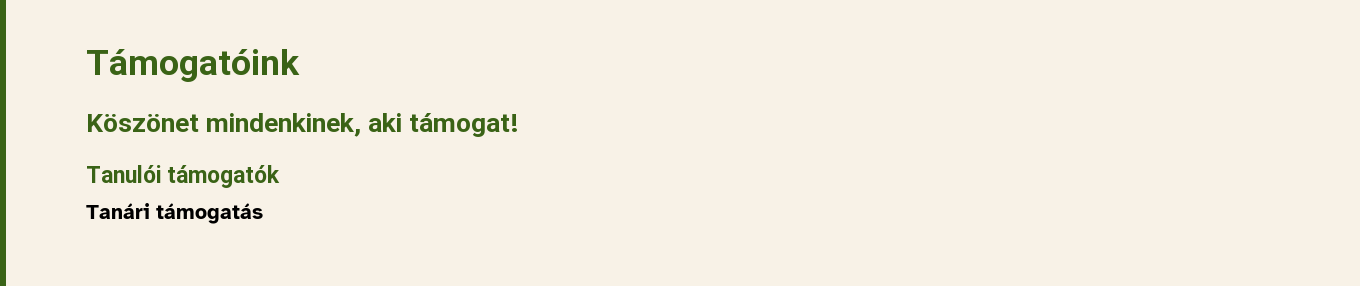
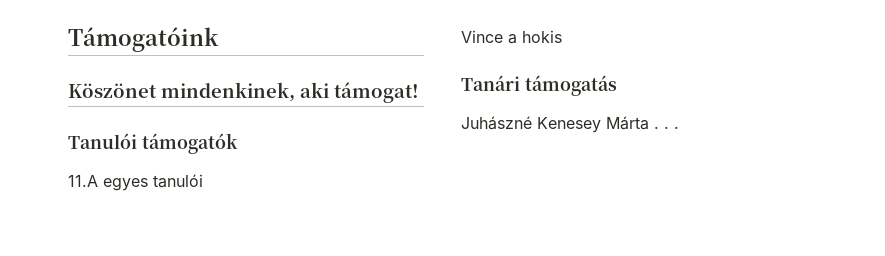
+ 11.A egyes tanulói
+ Vince a hokis
  Tanári támogatás
+ Juhászné Kenesey Márta . . .

